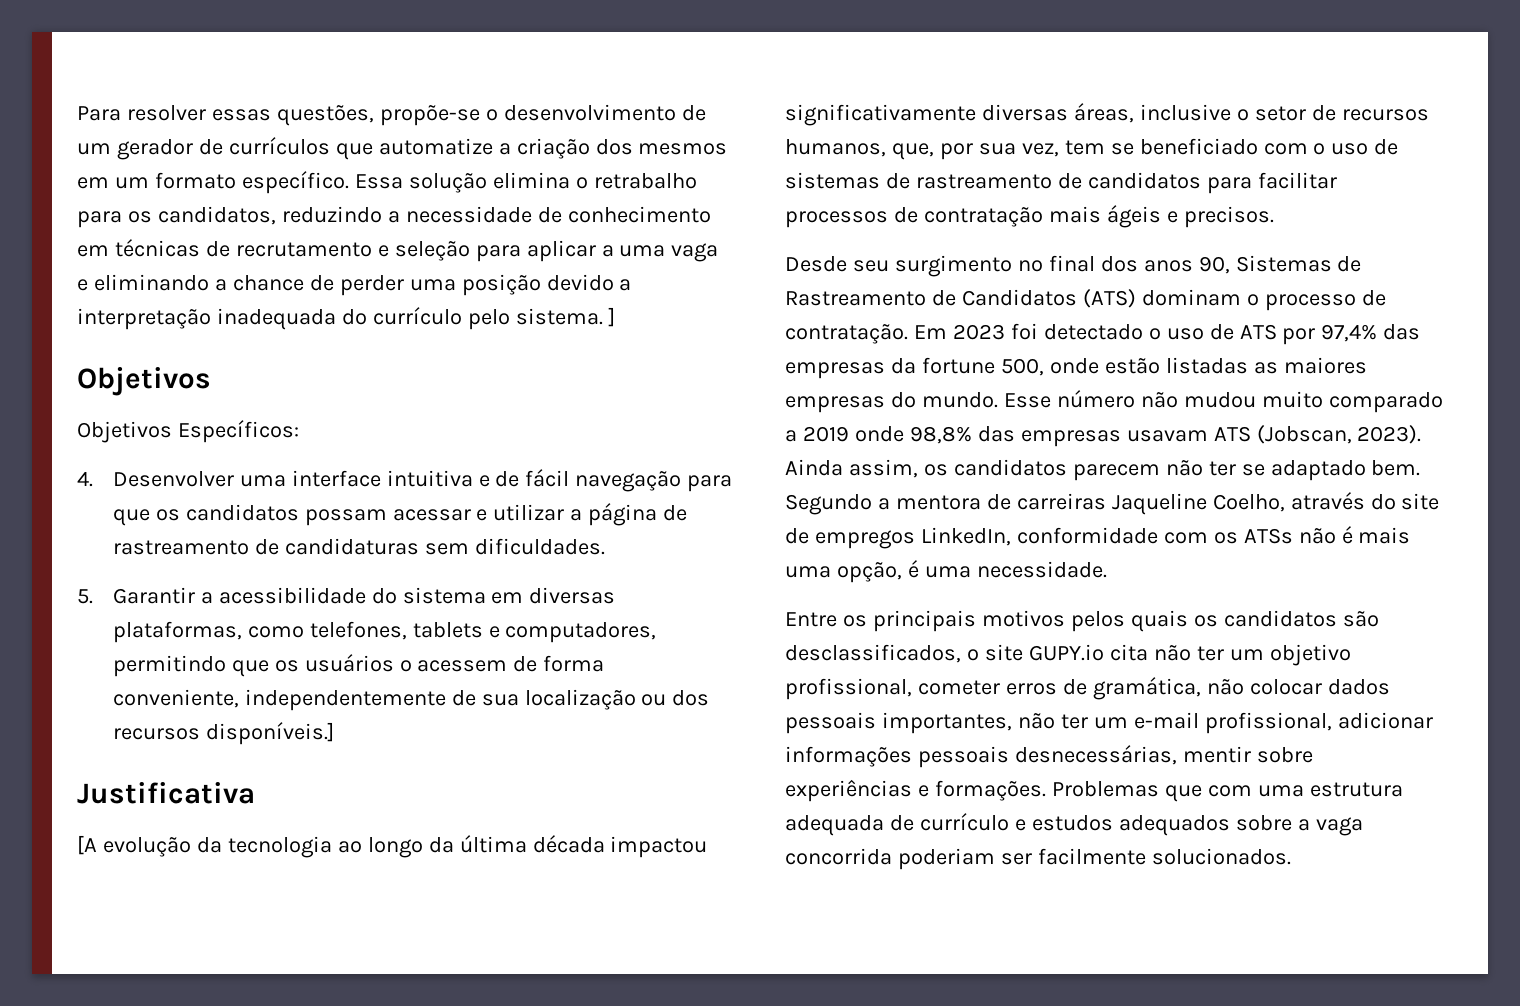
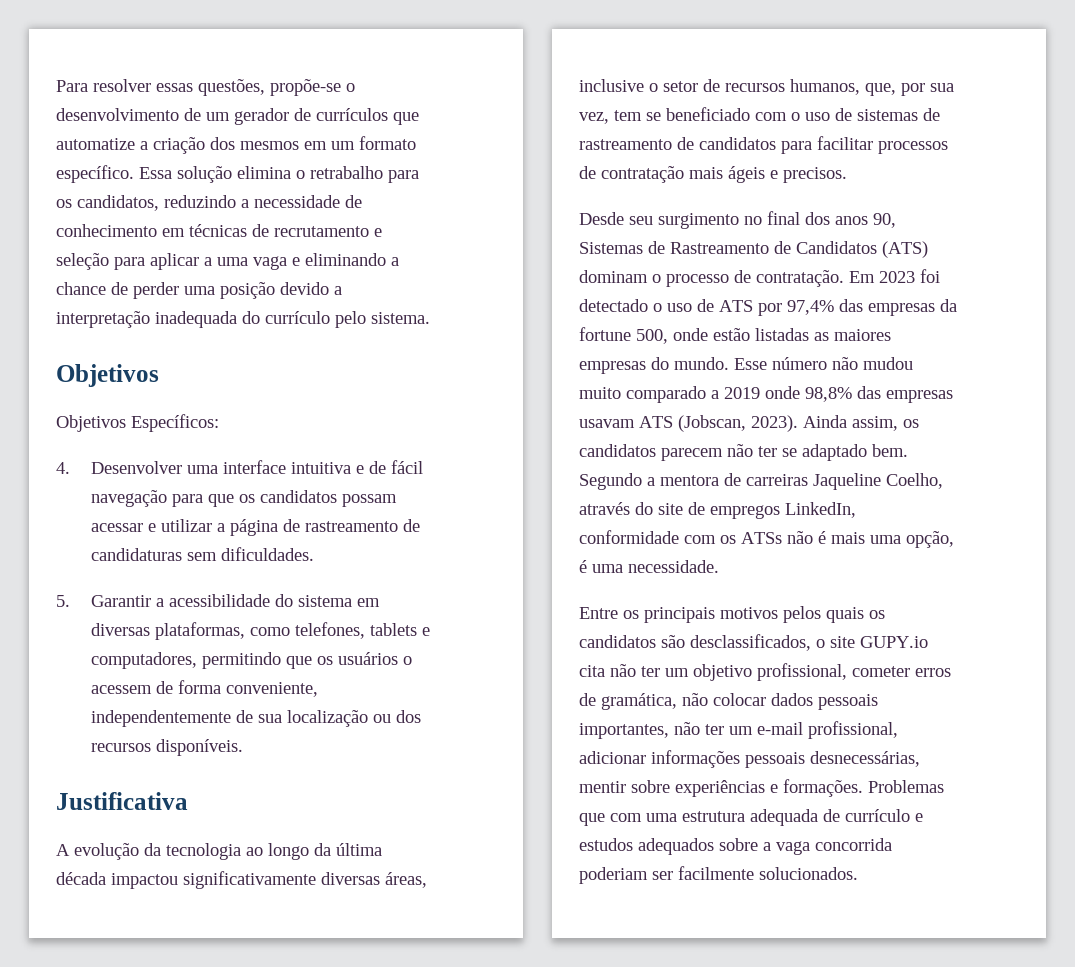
- Essa solução elimina o retrabalho para os candidatos, reduzindo a necessidade de conhecimento em técnicas de recrutamento e seleção para aplicar a uma vaga e eliminando a chance de perder uma posição devido a interpretação inadequada do currículo pelo sistema. ]
+ Essa solução elimina o retrabalho para os candidatos, reduzindo a necessidade de conhecimento em técnicas de recrutamento e seleção para aplicar a uma vaga e eliminando a chance de perder uma posição devido a interpretação inadequada do currículo pelo sistema.
- 5. Garantir a acessibilidade do sistema em diversas plataformas, como telefones, tablets e computadores, permitindo que os usuários o acessem de forma conveniente, independentemente de sua localização ou dos recursos disponíveis.]
+ 5. Garantir a acessibilidade do sistema em diversas plataformas, como telefones, tablets e computadores, permitindo que os usuários o acessem de forma conveniente, independentemente de sua localização ou dos recursos disponíveis.
- [A evolução da tecnologia ao longo da última década impactou significativamente diversas áreas, inclusive o setor de recursos humanos, que, por sua vez, tem se beneficiado com o uso de sistemas de rastreamento de candidatos para facilitar processos de contratação mais ágeis e precisos.
+ A evolução da tecnologia ao longo da última década impactou significativamente diversas áreas, inclusive o setor de recursos humanos, que, por sua vez, tem se beneficiado com o uso de sistemas de rastreamento de candidatos para facilitar processos de contratação mais ágeis e precisos.

